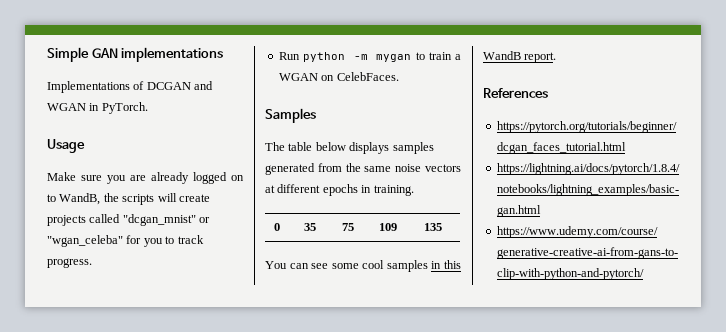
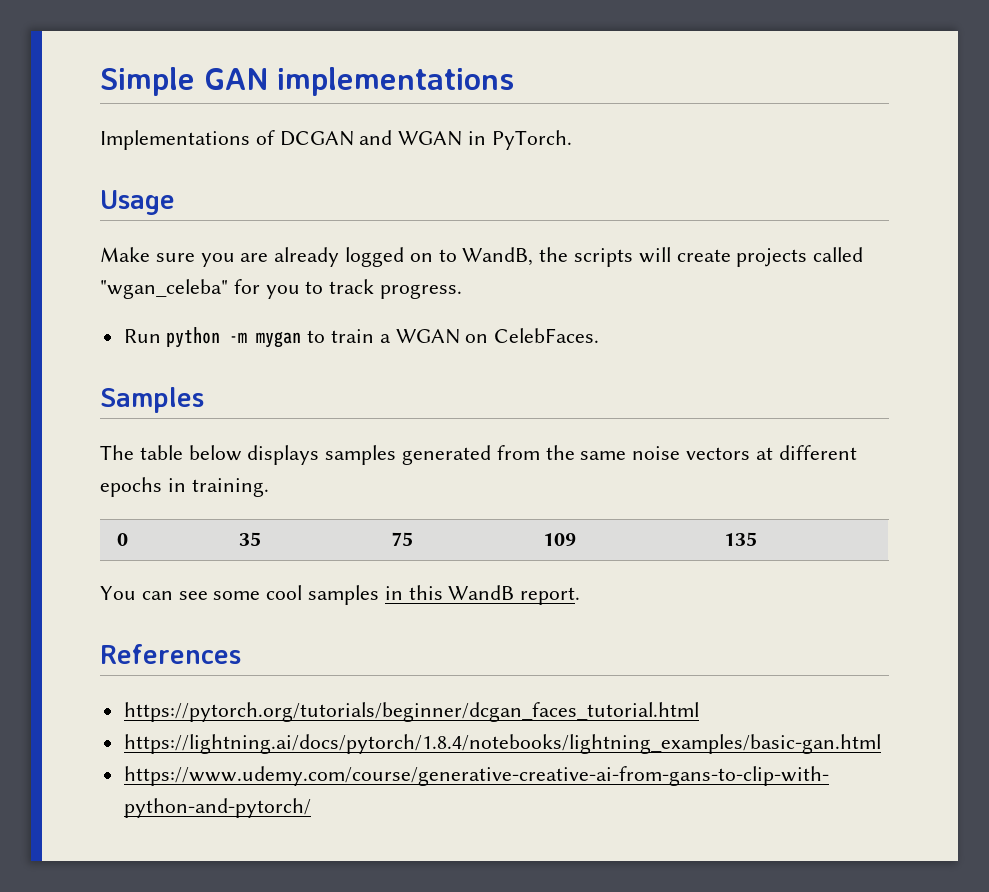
- Make sure you are already logged on to WandB, the scripts will create projects called "dcgan_mnist" or "wgan_celeba" for you to track progress.
+ Make sure you are already logged on to WandB, the scripts will create projects called "wgan_celeba" for you to track progress.

